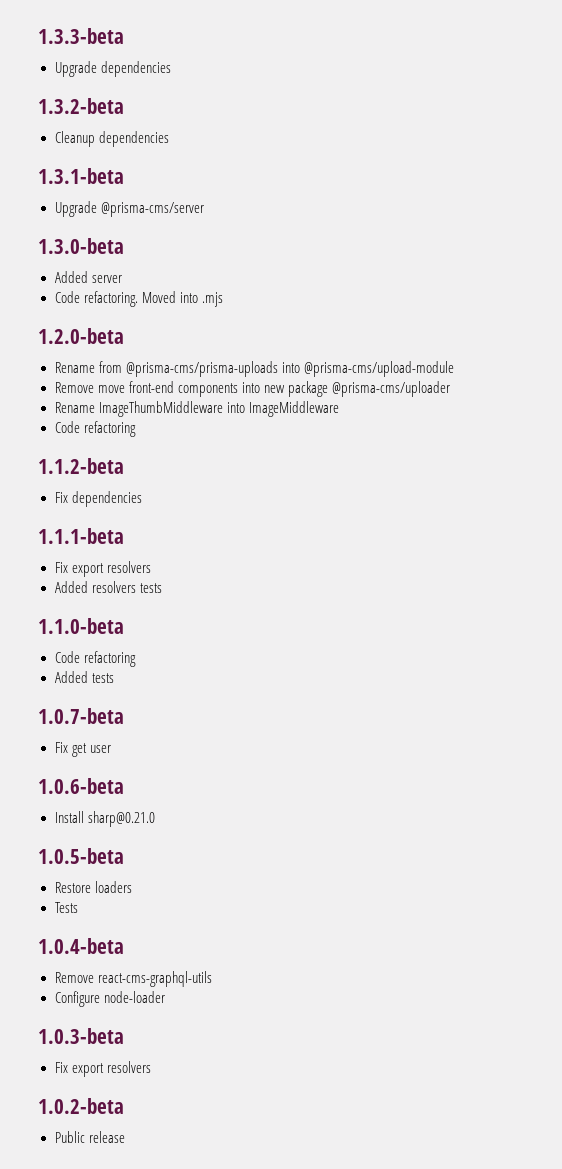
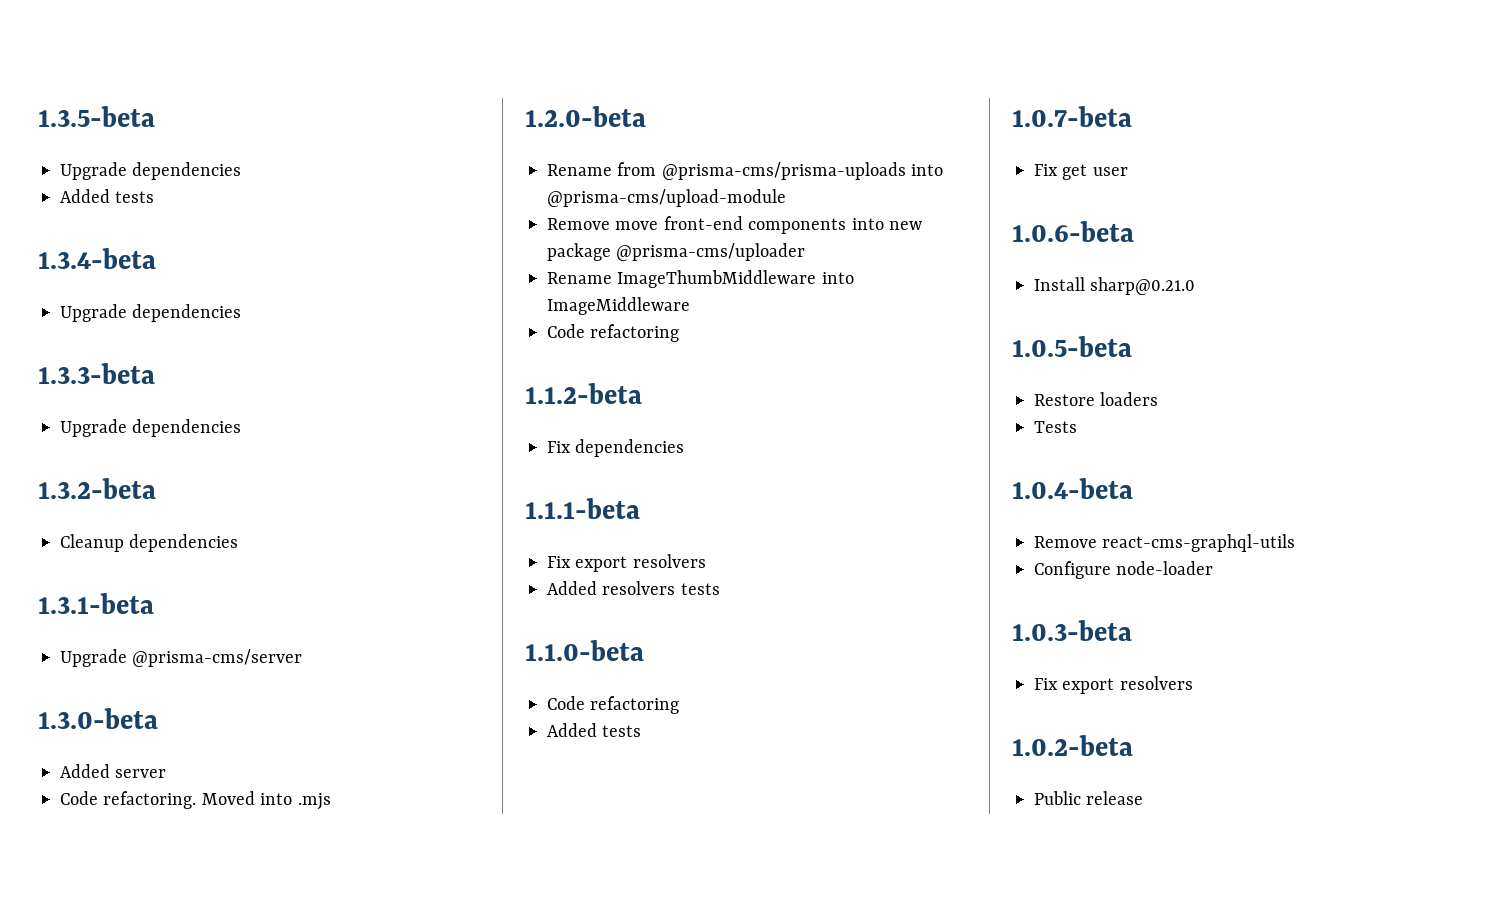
+ 1.3.5-beta
+ Upgrade dependencies
+ Added tests
+ 1.3.4-beta
+ Upgrade dependencies

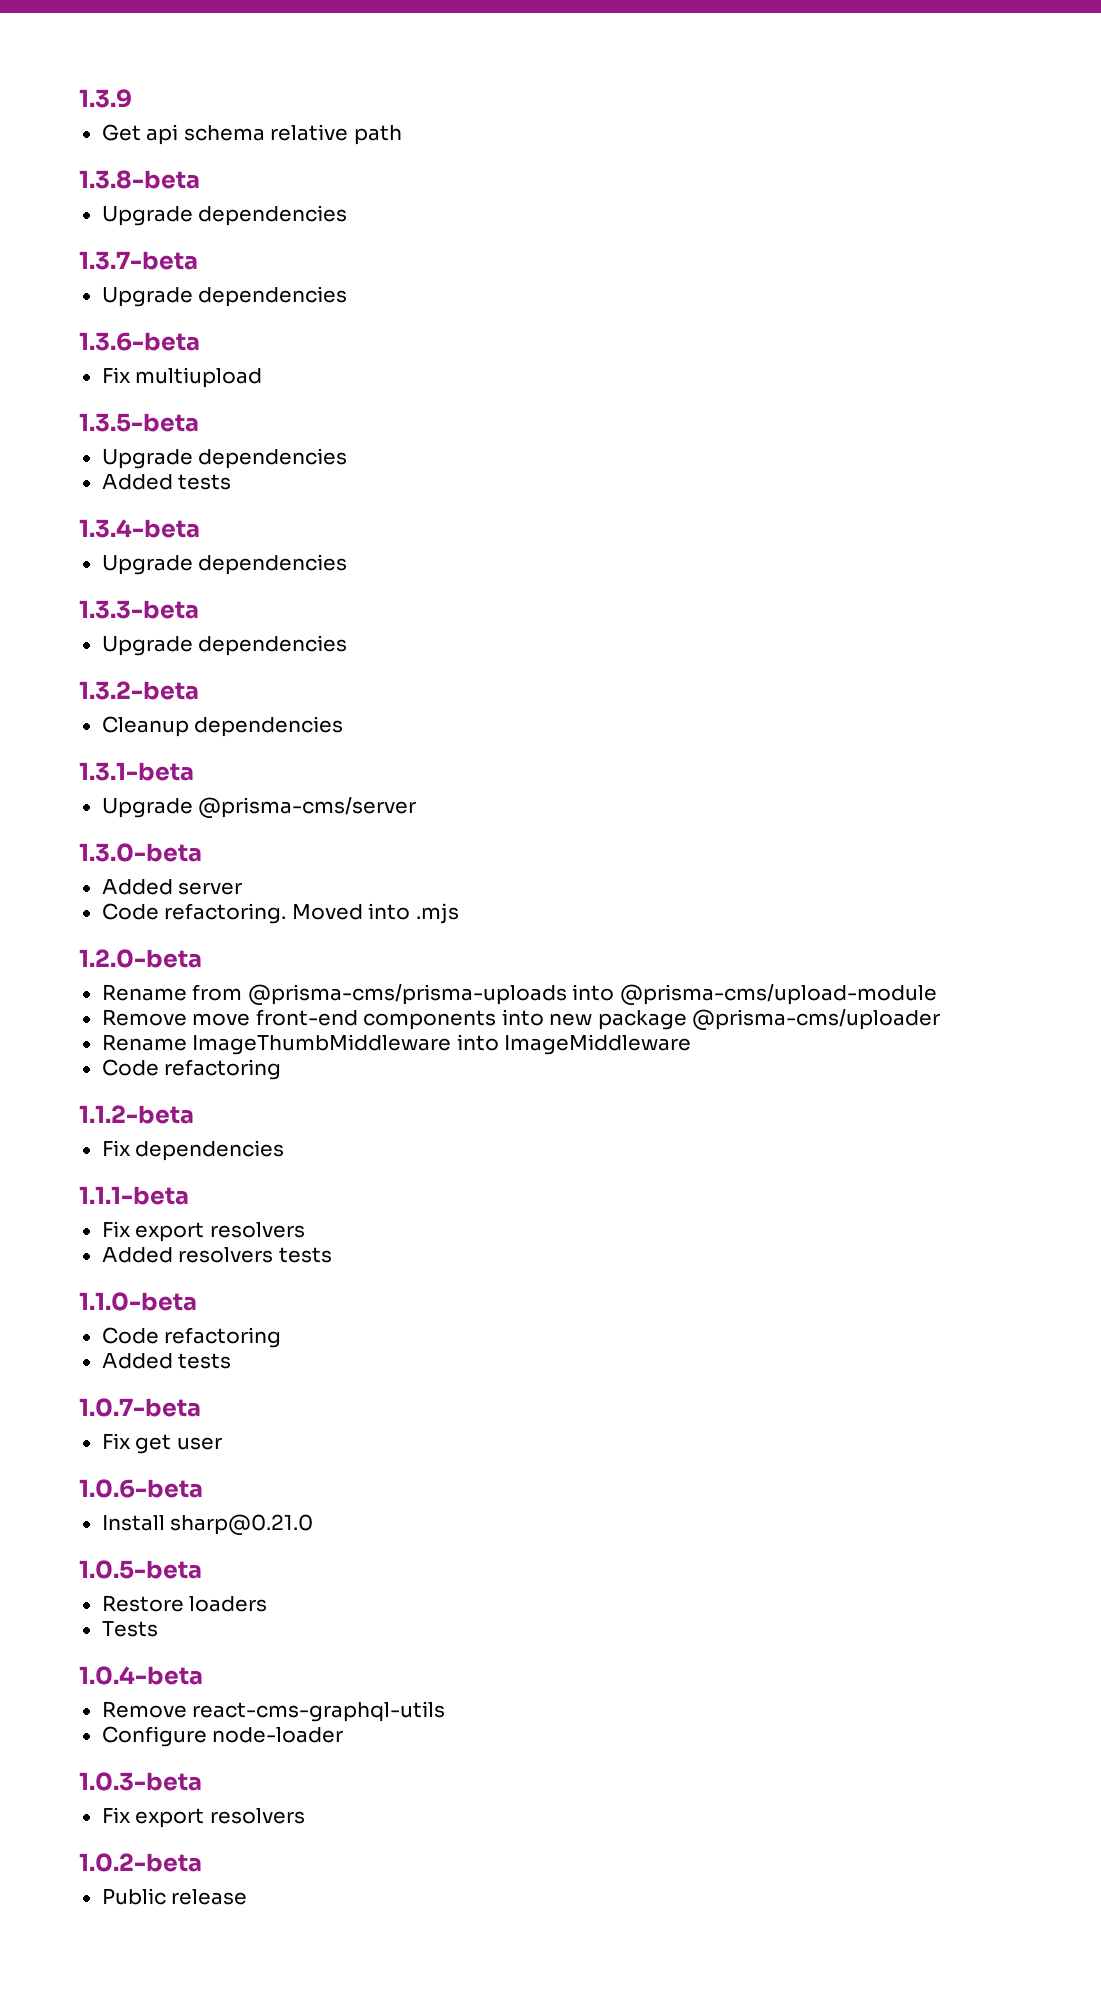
+ 1.3.9
+ Get api schema relative path
+ 1.3.8-beta
+ Upgrade dependencies
+ 1.3.7-beta
+ Upgrade dependencies
+ 1.3.6-beta
+ Fix multiupload

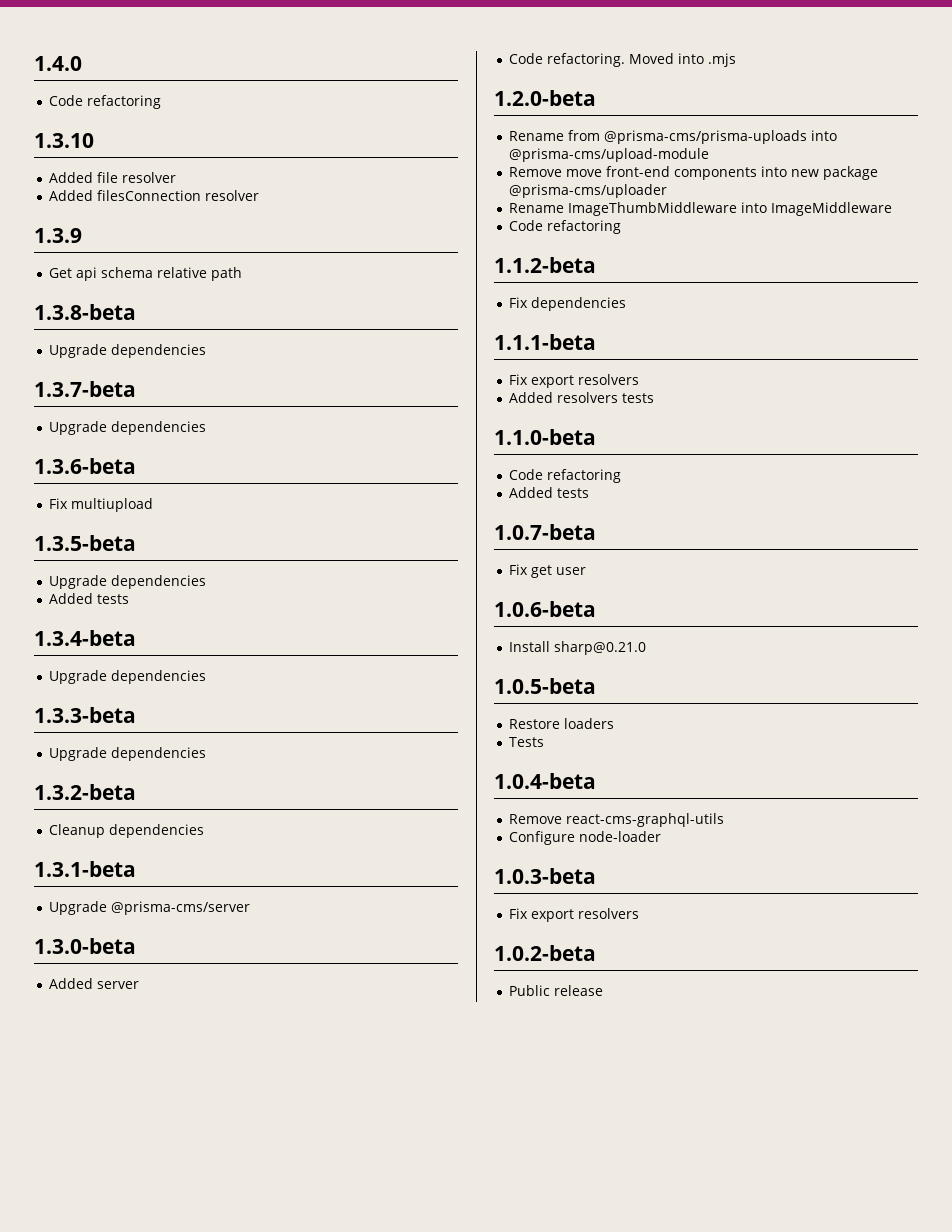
+ 1.4.0
+ Code refactoring
+ 1.3.10
+ Added file resolver
+ Added filesConnection resolver

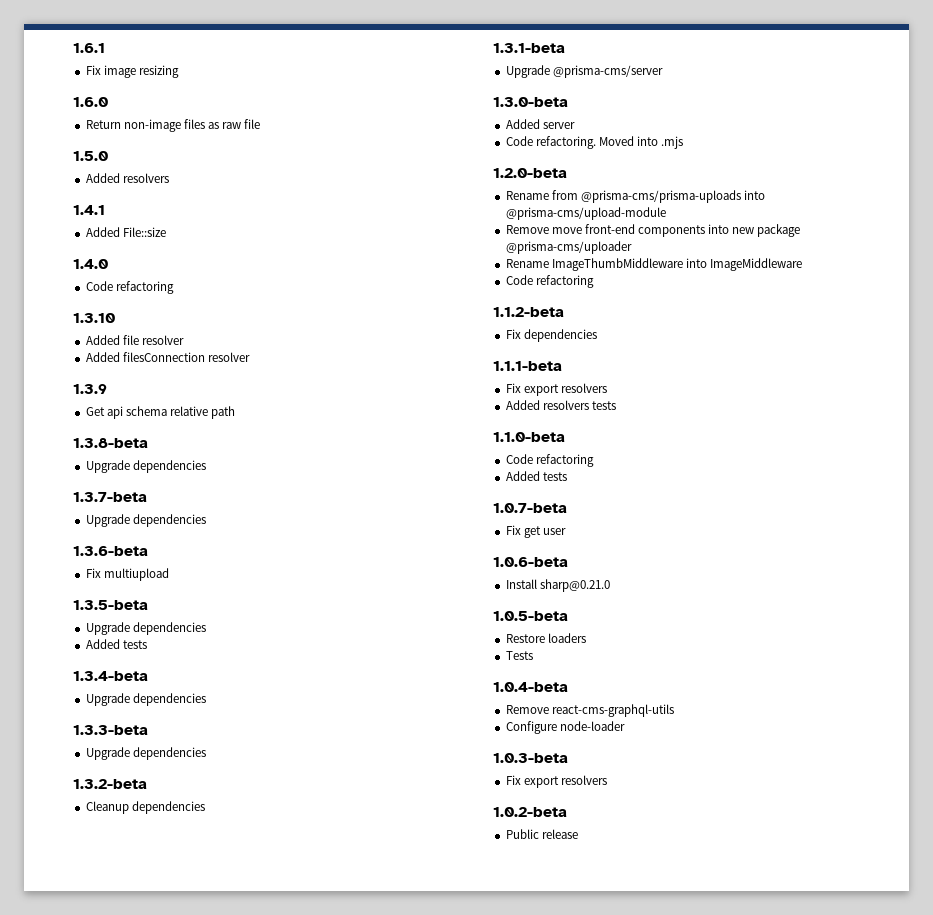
+ 1.6.1
+ Fix image resizing
+ 1.6.0
+ Return non-image files as raw file
+ 1.5.0
+ Added resolvers
+ 1.4.1
+ Added File::size

